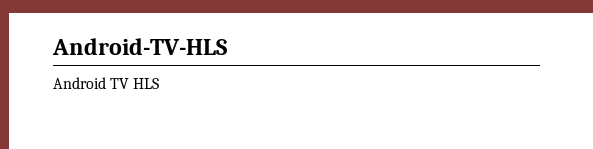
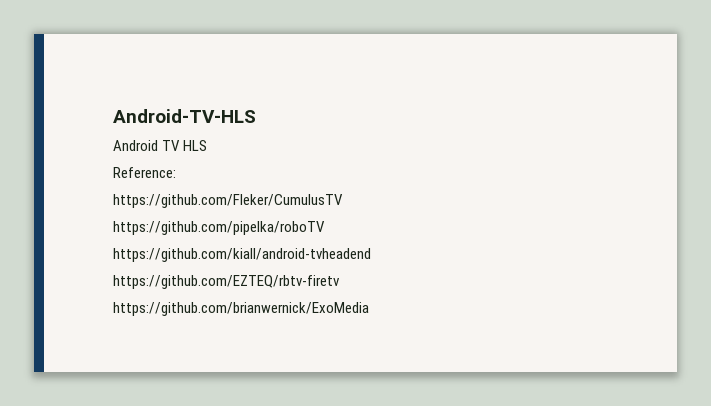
+ Reference:
+ https://github.com/Fleker/CumulusTV
+ https://github.com/pipelka/roboTV
+ https://github.com/kiall/android-tvheadend
+ https://github.com/EZTEQ/rbtv-firetv
+ https://github.com/brianwernick/ExoMedia

